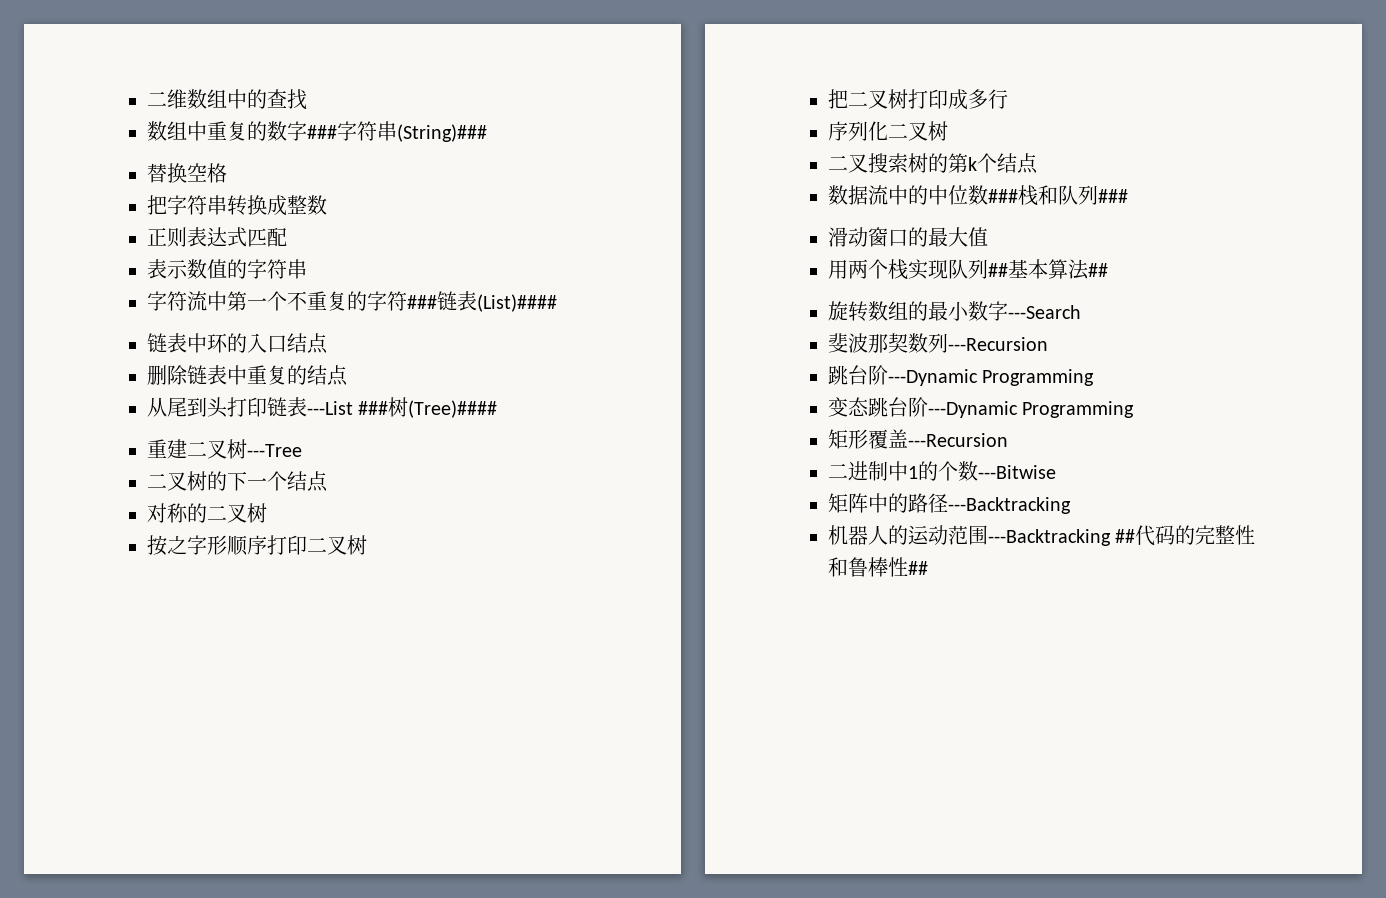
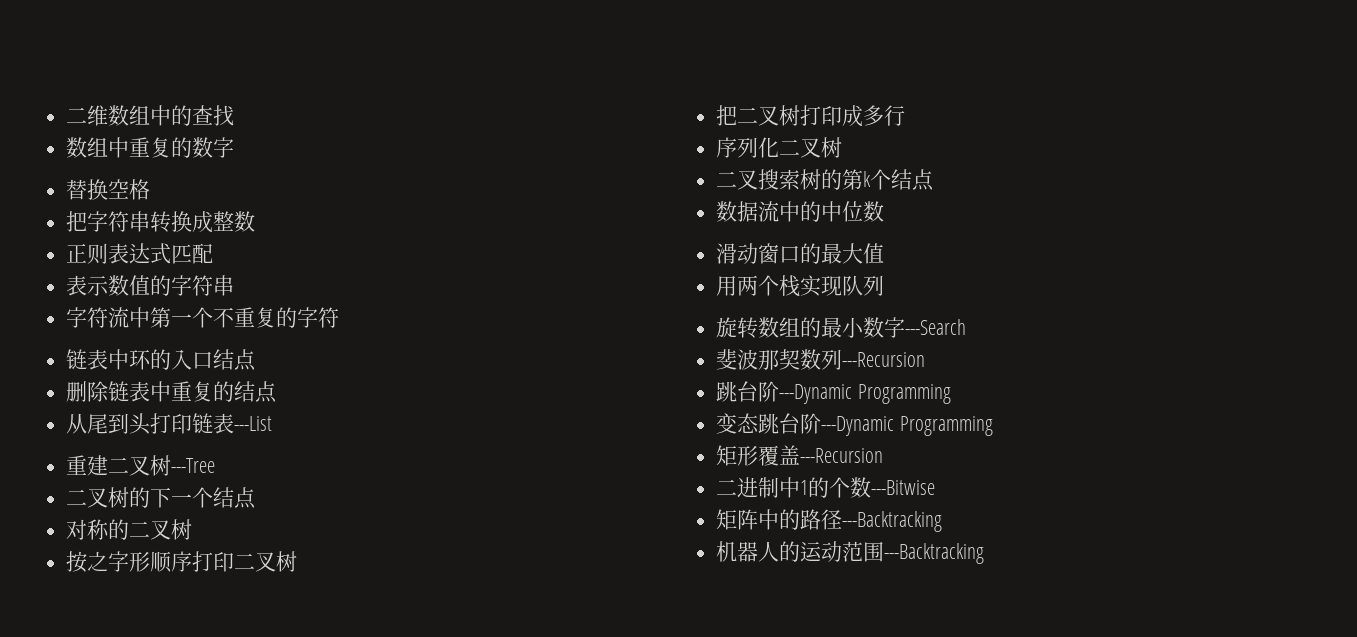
- 数组中重复的数字###字符串(String)###
+ 数组中重复的数字
- 字符流中第一个不重复的字符###链表(List)####
+ 字符流中第一个不重复的字符
- 从尾到头打印链表---List ###树(Tree)####
+ 从尾到头打印链表---List
- 数据流中的中位数###栈和队列###
+ 数据流中的中位数
- 用两个栈实现队列##基本算法##
+ 用两个栈实现队列
- 机器人的运动范围---Backtracking ##代码的完整性和鲁棒性##
+ 机器人的运动范围---Backtracking

